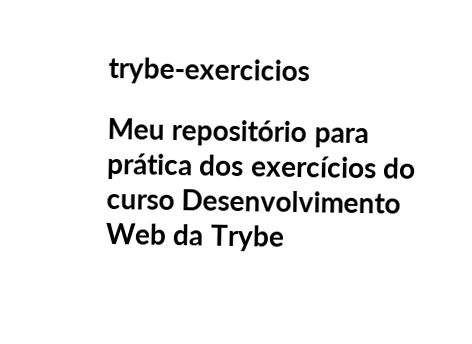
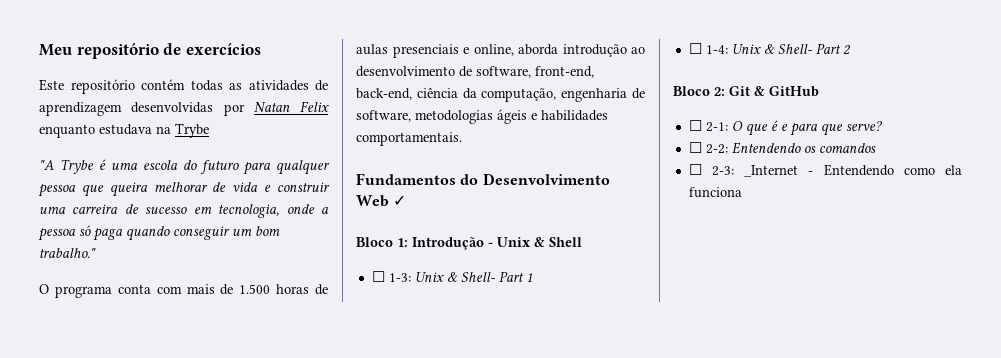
- trybe-exercicios
- Meu repositório para prática dos exercícios do curso Desenvolvimento Web da Trybe
+ Meu repositório de exercícios
+ Este repositório contém todas as atividades de aprendizagem desenvolvidas por Natan Felix enquanto estudava na Trybe
+ "A Trybe é uma escola do futuro para qualquer pessoa que queira melhorar de vida e construir uma carreira de sucesso em tecnologia, onde a pessoa só paga quando conseguir um bom trabalho."
+ O programa conta com mais de 1.500 horas de aulas presenciais e online, aborda introdução ao desenvolvimento de software, front-end, back-end, ciência da computação, engenharia de software, metodologias ágeis e habilidades comportamentais.
+ Fundamentos do Desenvolvimento Web ✓
+ Bloco 1: Introdução - Unix & Shell
+ ☐ 1-3: Unix & Shell- Part 1
+ ☐ 1-4: Unix & Shell- Part 2
+ Bloco 2: Git & GitHub
+ ☐ 2-1: O que é e para que serve?
+ ☐ 2-2: Entendendo os comandos
+ ☐ 2-3: _Internet - Entendendo como ela funciona

